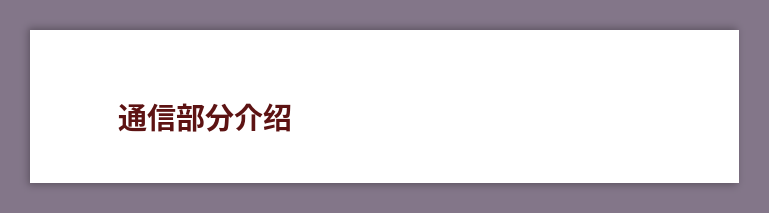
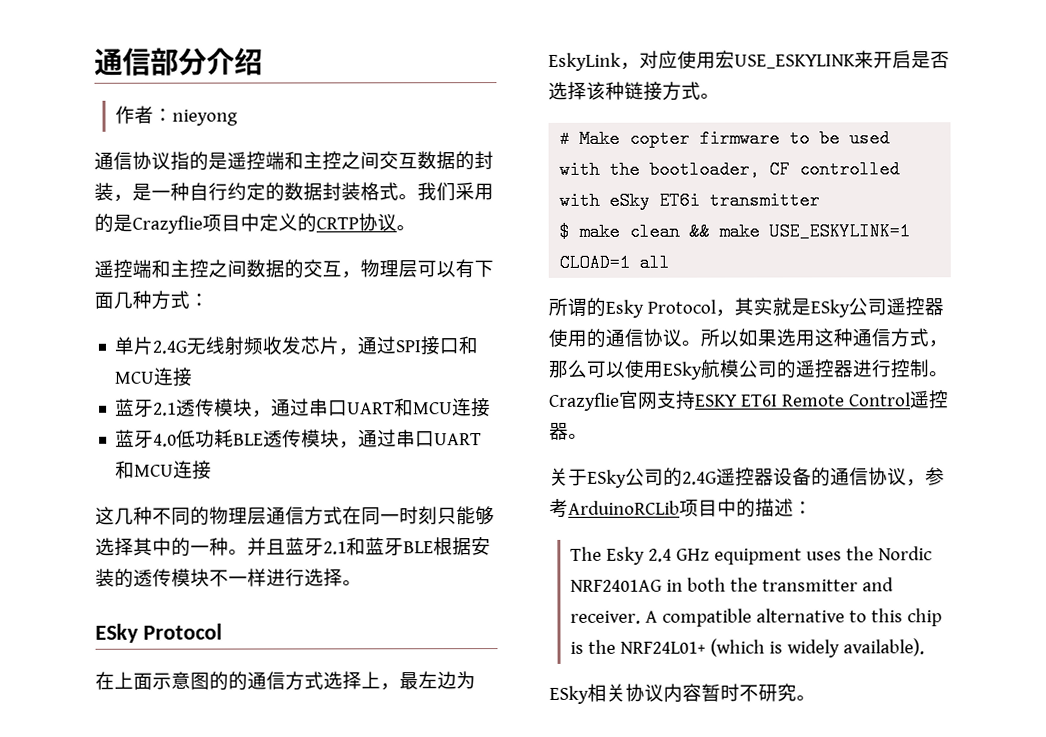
+ 作者：nieyong
+ 通信协议指的是遥控端和主控之间交互数据的封装，是一种自行约定的数据封装格式。我们采用的是Crazyflie项目中定义的CRTP协议。
+ 遥控端和主控之间数据的交互，物理层可以有下面几种方式：
+ 单片2.4G无线射频收发芯片，通过SPI接口和MCU连接
+ 蓝牙2.1透传模块，通过串口UART和MCU连接
+ 蓝牙4.0低功耗BLE透传模块，通过串口UART和MCU连接
+ 这几种不同的物理层通信方式在同一时刻只能够选择其中的一种。并且蓝牙2.1和蓝牙BLE根据安装的透传模块不一样进行选择。
+ ESky Protocol
+ 在上面示意图的的通信方式选择上，最左边为EskyLink，对应使用宏USE_ESKYLINK来开启是否选择该种链接方式。
+ # Make copter firmware to be used with the bootloader, CF controlled with eSky ET6i transmitter
+ $ make clean && make USE_ESKYLINK=1 CLOAD=1 all
+ 所谓的Esky Protocol，其实就是ESky公司遥控器使用的通信协议。所以如果选用这种通信方式，那么可以使用ESky航模公司的遥控器进行控制。Crazyflie官网支持ESKY ET6I Remote Control遥控器。
+ 关于ESky公司的2.4G遥控器设备的通信协议，参考ArduinoRCLib项目中的描述：
+ The Esky 2.4 GHz equipment uses the Nordic NRF2401AG in both the transmitter and receiver. A compatible alternative to this chip is the NRF24L01+ (which is widely available).
+ ESky相关协议内容暂时不研究。

